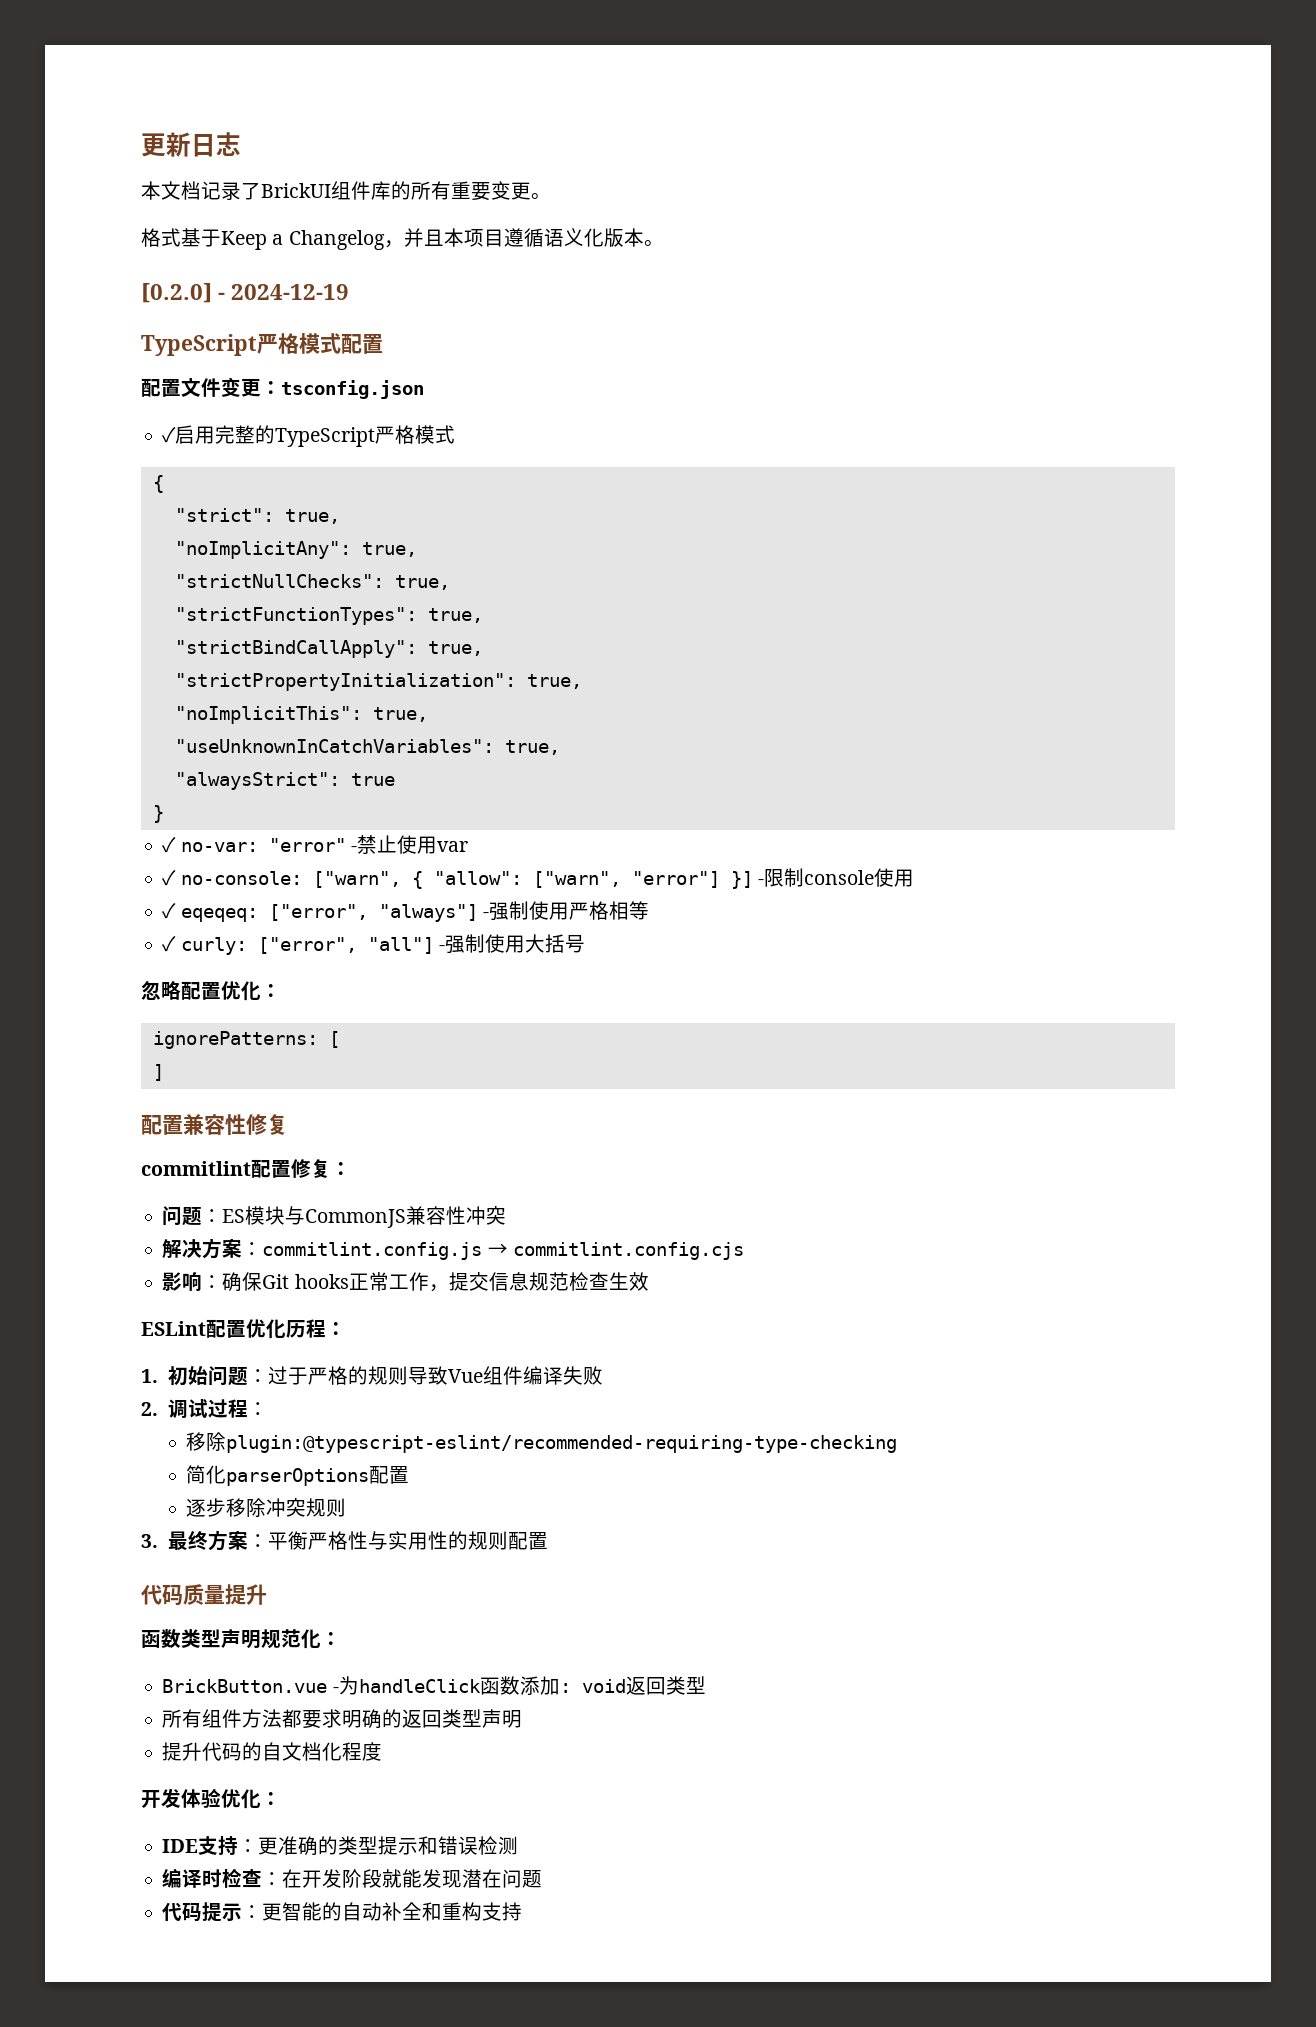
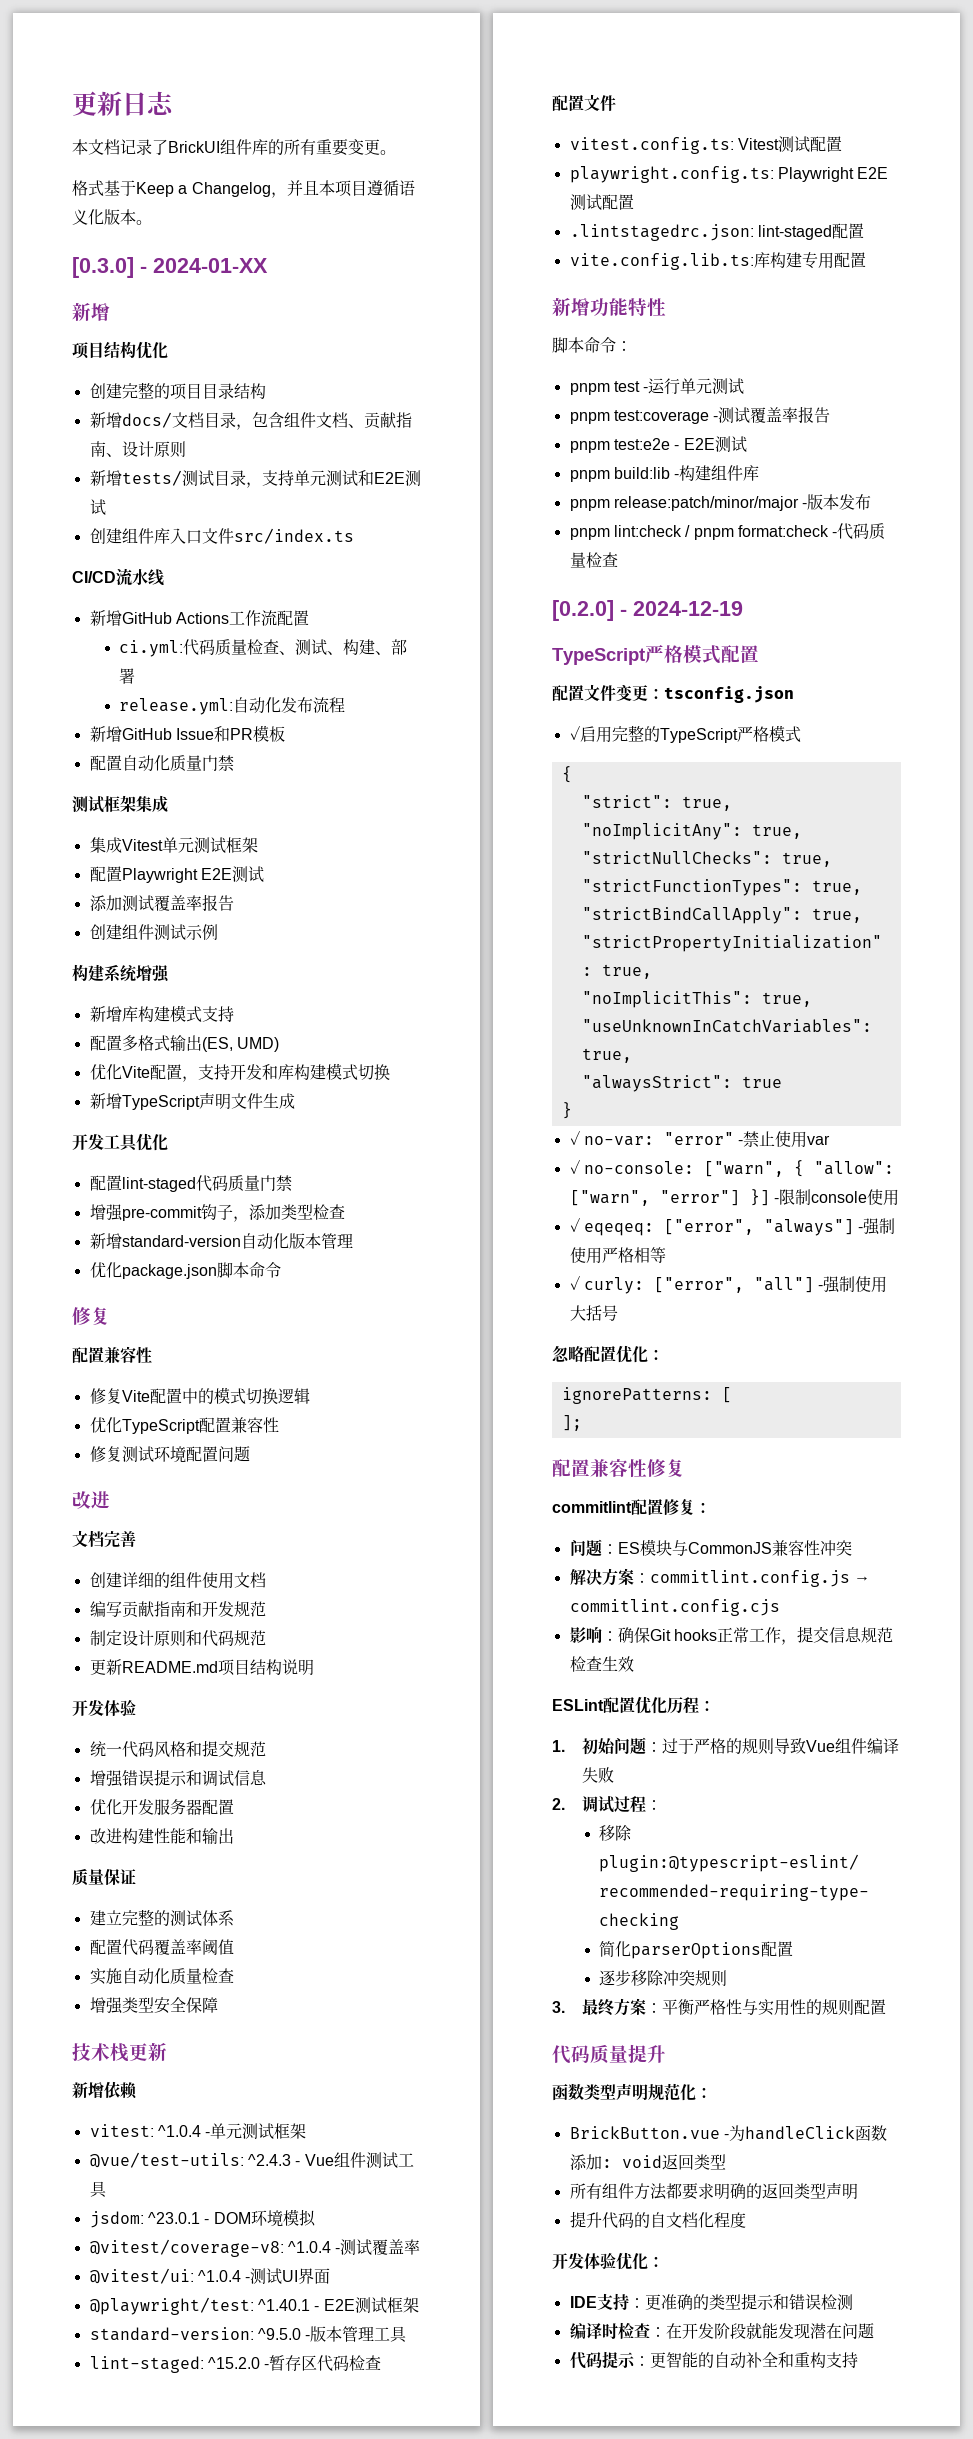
+ [0.3.0] - 2024-01-XX
+ 新增
+ 项目结构优化
+ 创建完整的项目目录结构
+ 新增docs/文档目录，包含组件文档、贡献指南、设计原则
+ 新增tests/测试目录，支持单元测试和E2E测试
+ 创建组件库入口文件src/index.ts
+ CI/CD流水线
+ 新增GitHub Actions工作流配置
+ ci.yml:代码质量检查、测试、构建、部署
+ release.yml:自动化发布流程
+ 新增GitHub Issue和PR模板
+ 配置自动化质量门禁
+ 测试框架集成
+ 集成Vitest单元测试框架
+ 配置Playwright E2E测试
+ 添加测试覆盖率报告
+ 创建组件测试示例
+ 构建系统增强
+ 新增库构建模式支持
+ 配置多格式输出(ES, UMD)
+ 优化Vite配置，支持开发和库构建模式切换
+ 新增TypeScript声明文件生成
+ 开发工具优化
+ 配置lint-staged代码质量门禁
+ 增强pre-commit钩子，添加类型检查
+ 新增standard-version自动化版本管理
+ 优化package.json脚本命令
+ 修复
+ 配置兼容性
+ 修复Vite配置中的模式切换逻辑
+ 优化TypeScript配置兼容性
+ 修复测试环境配置问题
+ 改进
+ 文档完善
+ 创建详细的组件使用文档
+ 编写贡献指南和开发规范
+ 制定设计原则和代码规范
+ 更新README.md项目结构说明
+ 开发体验
+ 统一代码风格和提交规范
+ 增强错误提示和调试信息
+ 优化开发服务器配置
+ 改进构建性能和输出
+ 质量保证
+ 建立完整的测试体系
+ 配置代码覆盖率阈值
+ 实施自动化质量检查
+ 增强类型安全保障
+ 技术栈更新
+ 新增依赖
+ vitest: ^1.0.4 -单元测试框架
+ @vue/test-utils: ^2.4.3 - Vue组件测试工具
+ jsdom: ^23.0.1 - DOM环境模拟
+ @vitest/coverage-v8: ^1.0.4 -测试覆盖率
+ @vitest/ui: ^1.0.4 -测试UI界面
+ @playwright/test: ^1.40.1 - E2E测试框架
+ standard-version: ^9.5.0 -版本管理工具
+ lint-staged: ^15.2.0 -暂存区代码检查
+ 配置文件
+ vitest.config.ts: Vitest测试配置
+ playwright.config.ts: Playwright E2E测试配置
+ .lintstagedrc.json: lint-staged配置
+ vite.config.lib.ts:库构建专用配置
+ 新增功能特性
+ 脚本命令：
+ pnpm test -运行单元测试
+ pnpm test:coverage -测试覆盖率报告
+ pnpm test:e2e - E2E测试
+ pnpm build:lib -构建组件库
+ pnpm release:patch/minor/major -版本发布
+ pnpm lint:check / pnpm format:check -代码质量检查
- ]
+ ];

